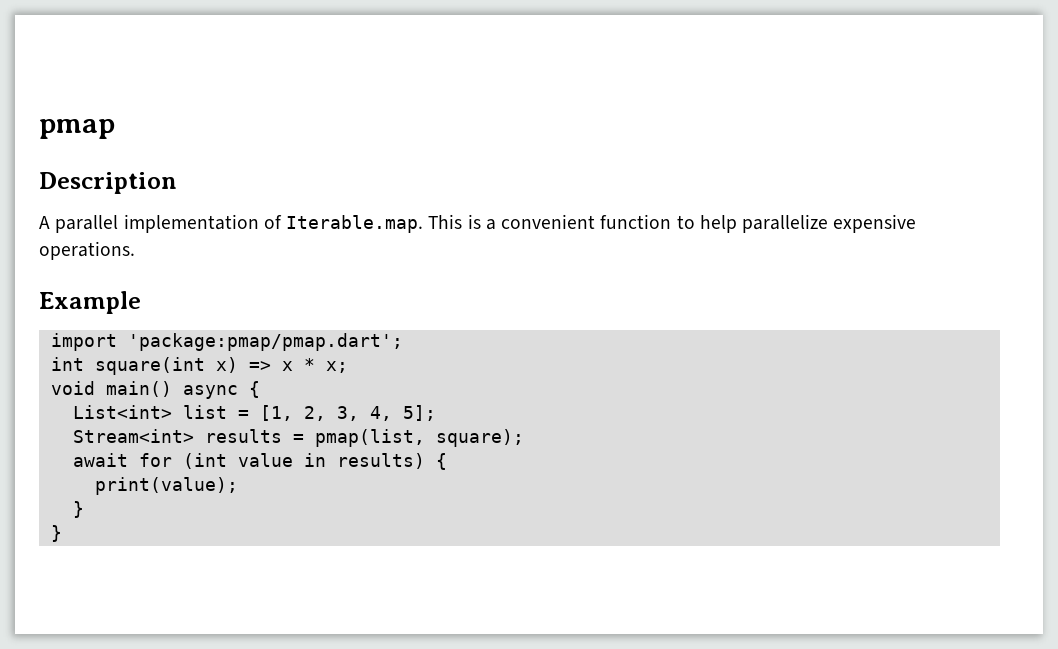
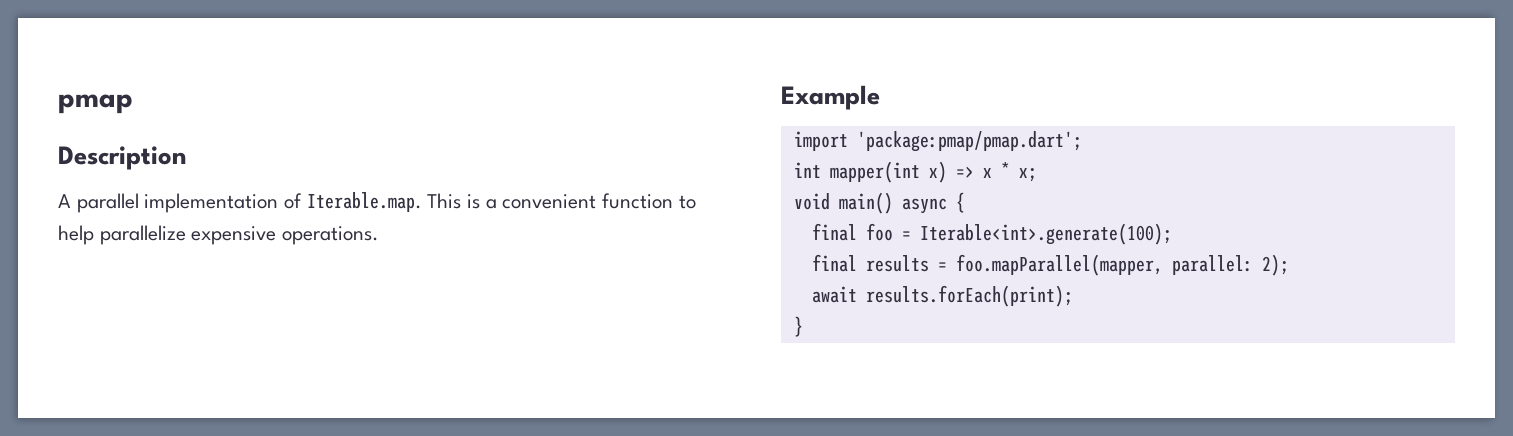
- int square(int x) => x * x;
+ int mapper(int x) => x * x;
- List<int> list = [1, 2, 3, 4, 5];
- Stream<int> results = pmap(list, square);
- await for (int value in results) {
- print(value);
- }
+ final foo = Iterable<int>.generate(100);
+ final results = foo.mapParallel(mapper, parallel: 2);
+ await results.forEach(print);

